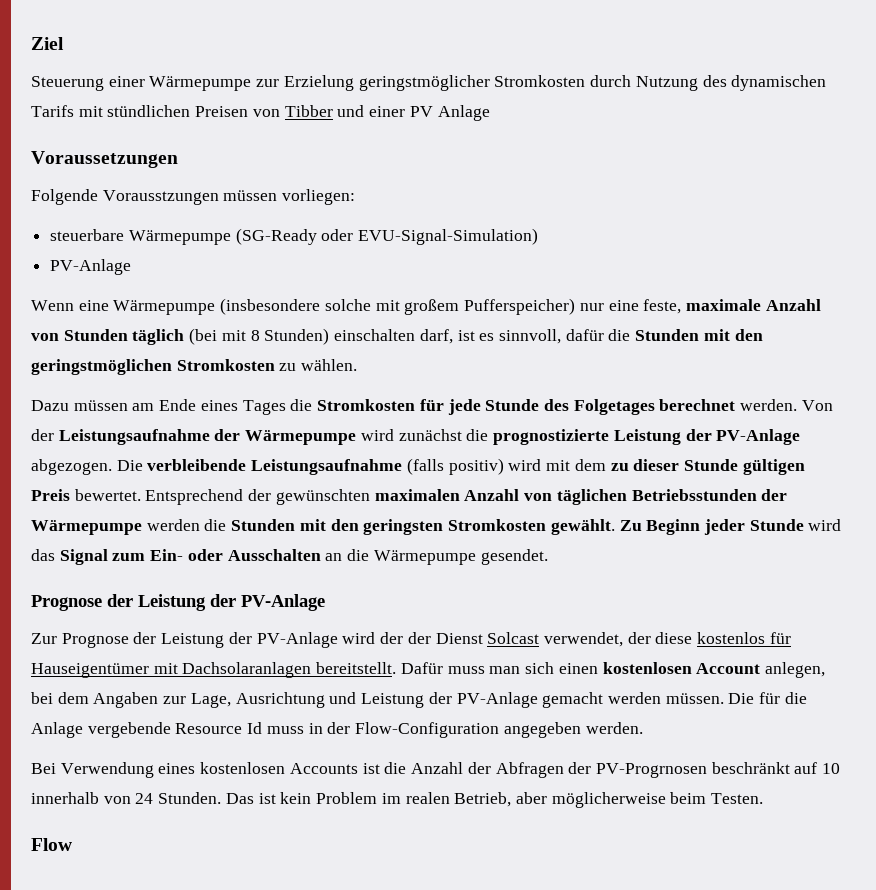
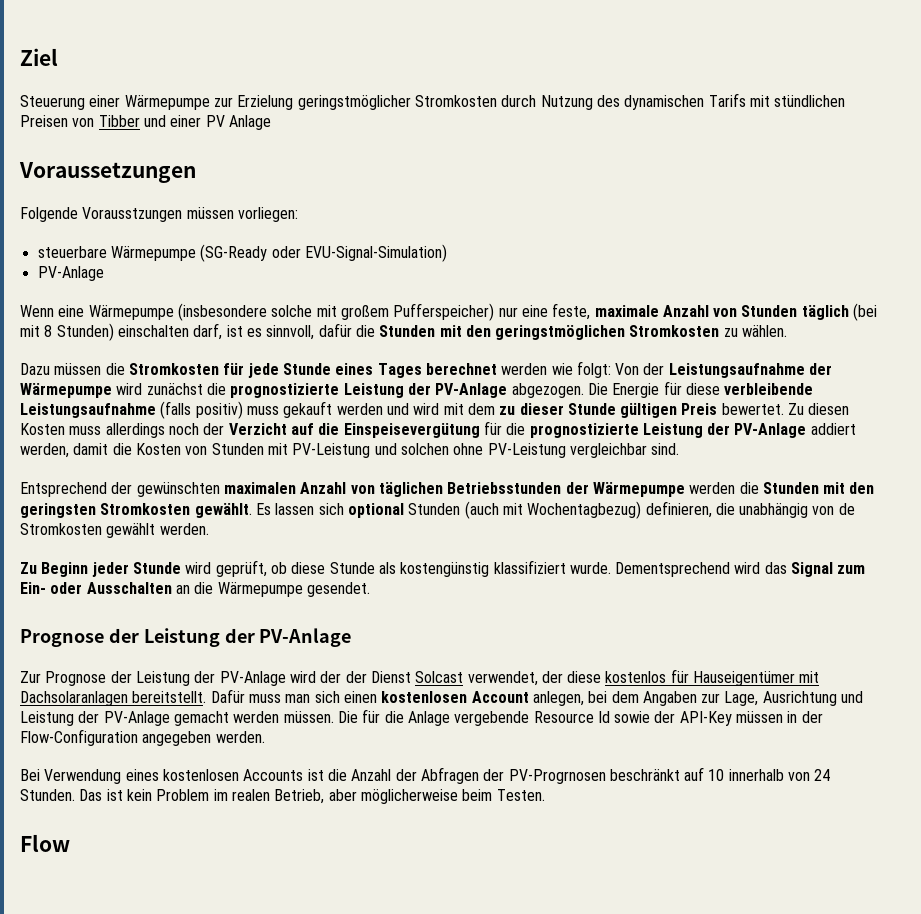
- Dazu müssen am Ende eines Tages die Stromkosten für jede Stunde des Folgetages berechnet werden. Von der Leistungsaufnahme der Wärmepumpe wird zunächst die prognostizierte Leistung der PV-Anlage abgezogen.
+ Dazu müssen die Stromkosten für jede Stunde eines Tages berechnet werden wie folgt: Von der Leistungsaufnahme der Wärmepumpe wird zunächst die prognostizierte Leistung der PV-Anlage abgezogen.
- Die verbleibende Leistungsaufnahme (falls positiv) wird mit dem zu dieser Stunde gültigen Preis bewertet. Entsprechend der gewünschten maximalen Anzahl von täglichen Betriebsstunden der Wärmepumpe werden die Stunden mit den geringsten Stromkosten gewählt. Zu Beginn jeder Stunde wird das Signal zum Ein- oder Ausschalten an die Wärmepumpe gesendet.
+ Die Energie für diese verbleibende Leistungsaufnahme (falls positiv) muss gekauft werden und wird mit dem zu dieser Stunde gültigen Preis bewertet. Zu diesen Kosten muss allerdings noch der Verzicht auf die Einspeisevergütung für die prognostizierte Leistung der PV-Anlage addiert werden, damit die Kosten von Stunden mit PV-Leistung und solchen ohne PV-Leistung vergleichbar sind.
+ Entsprechend der gewünschten maximalen Anzahl von täglichen Betriebsstunden der Wärmepumpe werden die Stunden mit den geringsten Stromkosten gewählt. Es lassen sich optional Stunden (auch mit Wochentagbezug) definieren, die unabhängig von de Stromkosten gewählt werden.
+ Zu Beginn jeder Stunde wird geprüft, ob diese Stunde als kostengünstig klassifiziert wurde. Dementsprechend wird das Signal zum Ein- oder Ausschalten an die Wärmepumpe gesendet.
- Die für die Anlage vergebende Resource Id muss in der Flow-Configuration angegeben werden.
+ Die für die Anlage vergebende Resource Id sowie der API-Key müssen in der Flow-Configuration angegeben werden.

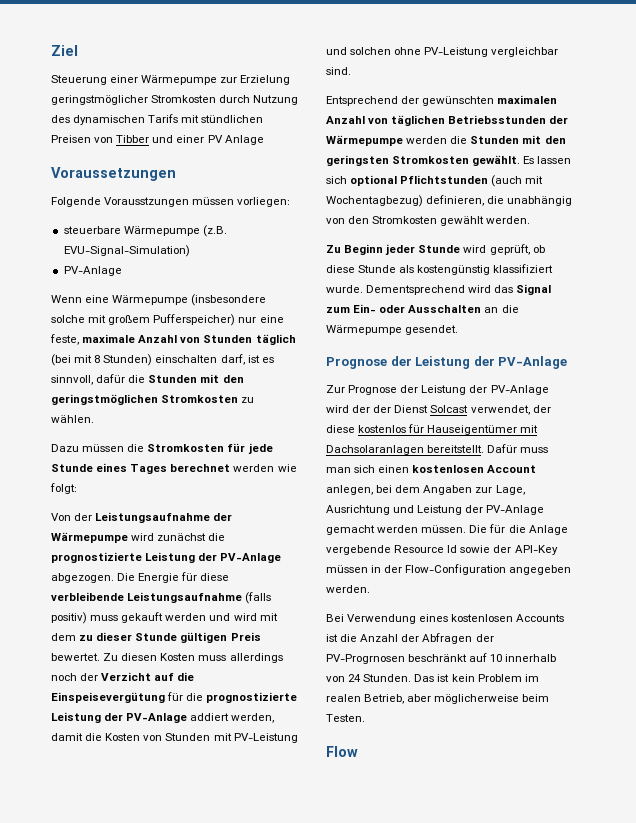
- steuerbare Wärmepumpe (SG-Ready oder EVU-Signal-Simulation)
+ steuerbare Wärmepumpe (z.B. EVU-Signal-Simulation)
- Dazu müssen die Stromkosten für jede Stunde eines Tages berechnet werden wie folgt: Von der Leistungsaufnahme der Wärmepumpe wird zunächst die prognostizierte Leistung der PV-Anlage abgezogen.
+ Dazu müssen die Stromkosten für jede Stunde eines Tages berechnet werden wie folgt:
+ Von der Leistungsaufnahme der Wärmepumpe wird zunächst die prognostizierte Leistung der PV-Anlage abgezogen.
- Es lassen sich optional Stunden (auch mit Wochentagbezug) definieren, die unabhängig von de Stromkosten gewählt werden.
+ Es lassen sich optional Pflichtstunden (auch mit Wochentagbezug) definieren, die unabhängig von den Stromkosten gewählt werden.

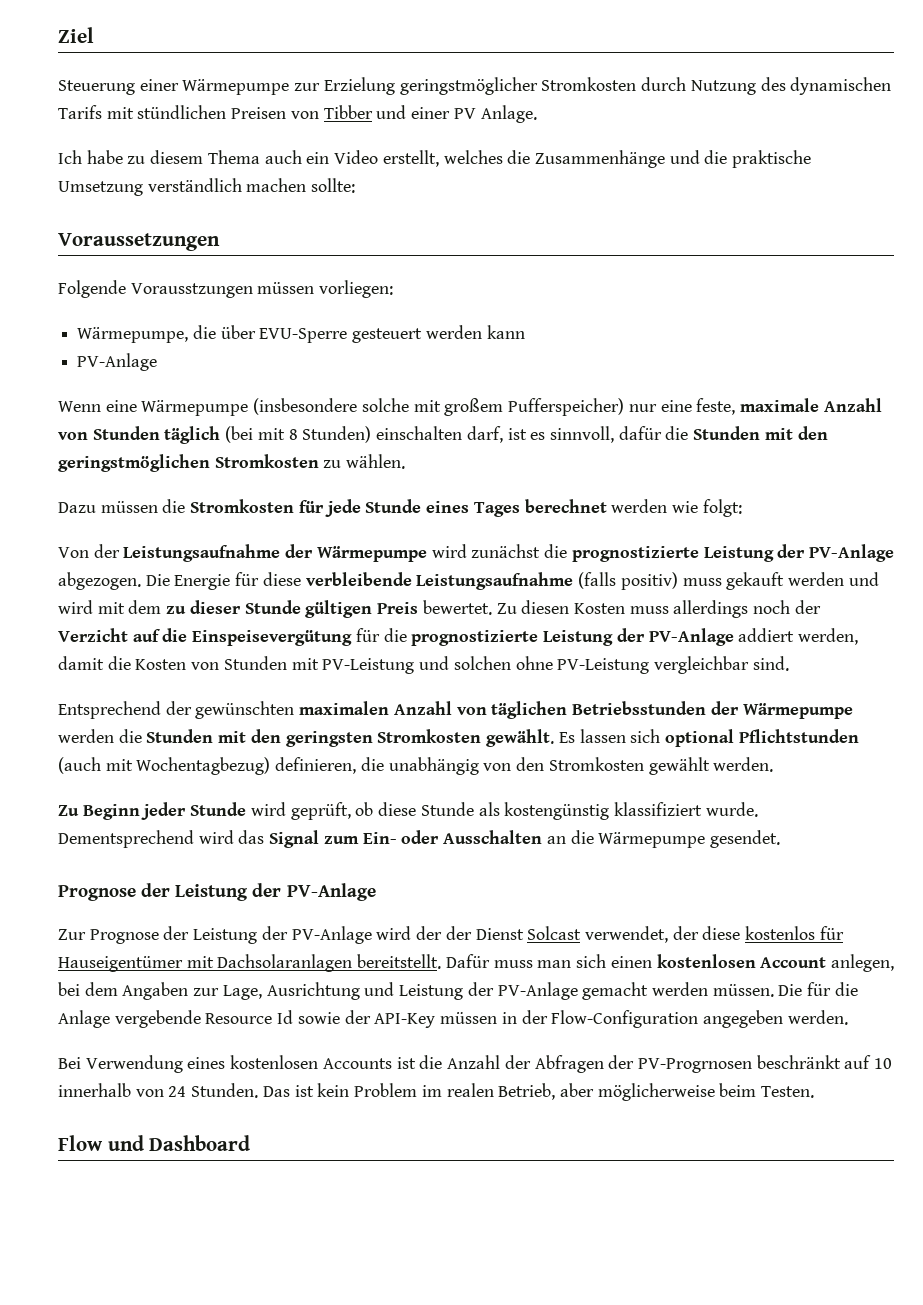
- Steuerung einer Wärmepumpe zur Erzielung geringstmöglicher Stromkosten durch Nutzung des dynamischen Tarifs mit stündlichen Preisen von Tibber und einer PV Anlage
+ Steuerung einer Wärmepumpe zur Erzielung geringstmöglicher Stromkosten durch Nutzung des dynamischen Tarifs mit stündlichen Preisen von Tibber und einer PV Anlage.
+ Ich habe zu diesem Thema auch ein Video erstellt, welches die Zusammenhänge und die praktische Umsetzung verständlich machen sollte:
- steuerbare Wärmepumpe (z.B. EVU-Signal-Simulation)
+ Wärmepumpe, die über EVU-Sperre gesteuert werden kann
- Flow
+ Flow und Dashboard

